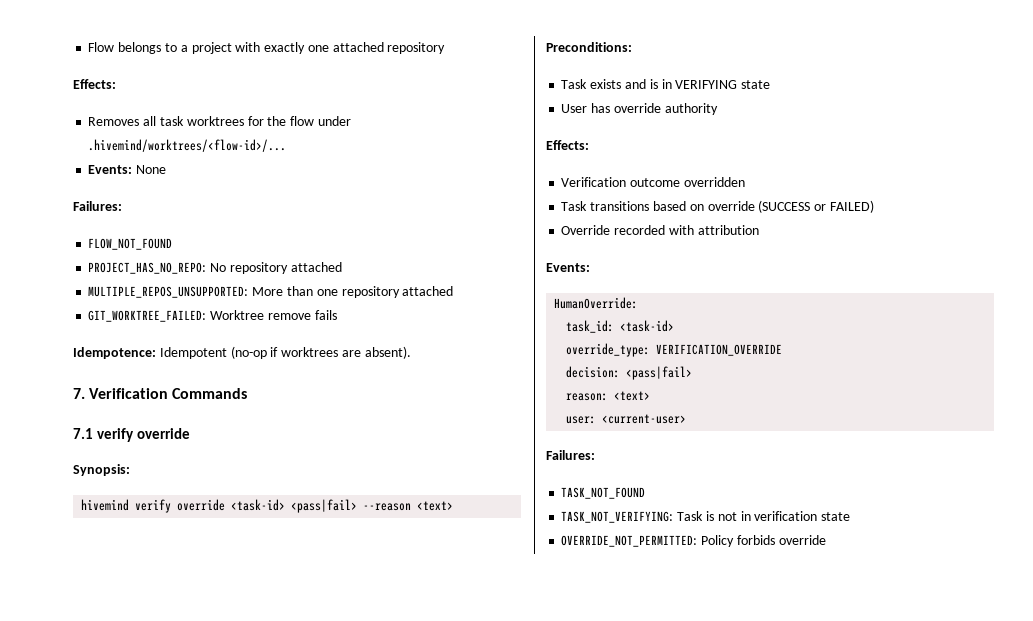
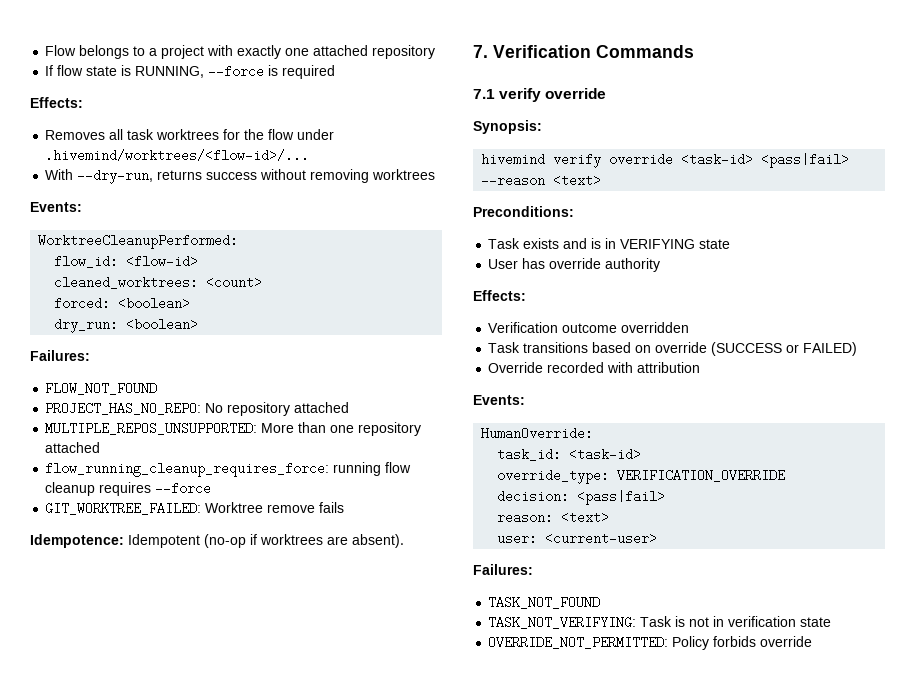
+ If flow state is RUNNING, --force is required
- Events: None
+ With --dry-run, returns success without removing worktrees
+ Events:
+ WorktreeCleanupPerformed:
+ flow_id: <flow-id>
+ cleaned_worktrees: <count>
+ forced: <boolean>
+ dry_run: <boolean>
+ flow_running_cleanup_requires_force: running flow cleanup requires --force

